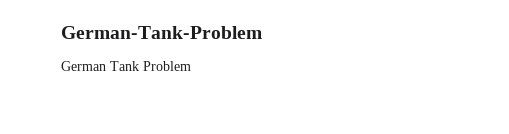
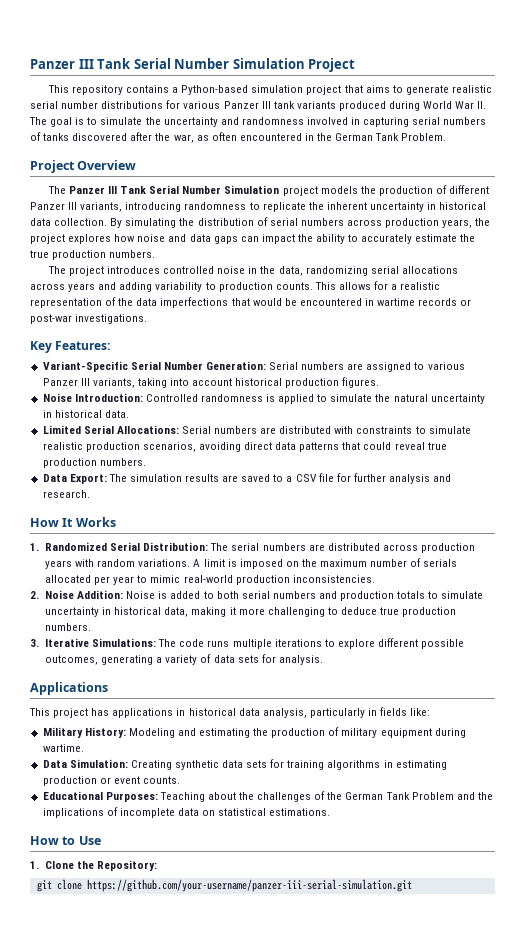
- German-Tank-Problem
- German Tank Problem
+ Panzer III Tank Serial Number Simulation Project
+ This repository contains a Python-based simulation project that aims to generate realistic serial number distributions for various Panzer III tank variants produced during World War II. The goal is to simulate the uncertainty and randomness involved in capturing serial numbers of tanks discovered after the war, as often encountered in the German Tank Problem.
+ Project Overview
+ The Panzer III Tank Serial Number Simulation project models the production of different Panzer III variants, introducing randomness to replicate the inherent uncertainty in historical data collection. By simulating the distribution of serial numbers across production years, the project explores how noise and data gaps can impact the ability to accurately estimate the true production numbers.
+ The project introduces controlled noise in the data, randomizing serial allocations across years and adding variability to production counts. This allows for a realistic representation of the data imperfections that would be encountered in wartime records or post-war investigations.
+ Key Features:
+ Variant-Specific Serial Number Generation: Serial numbers are assigned to various Panzer III variants, taking into account historical production figures.
+ Noise Introduction: Controlled randomness is applied to simulate the natural uncertainty in historical data.
+ Limited Serial Allocations: Serial numbers are distributed with constraints to simulate realistic production scenarios, avoiding direct data patterns that could reveal true production numbers.
+ Data Export: The simulation results are saved to a CSV file for further analysis and research.
+ How It Works
+ 1. Randomized Serial Distribution: The serial numbers are distributed across production years with random variations. A limit is imposed on the maximum number of serials allocated per year to mimic real-world production inconsistencies.
+ 2. Noise Addition: Noise is added to both serial numbers and production totals to simulate uncertainty in historical data, making it more challenging to deduce true production numbers.
+ 3. Iterative Simulations: The code runs multiple iterations to explore different possible outcomes, generating a variety of data sets for analysis.
+ Applications
+ This project has applications in historical data analysis, particularly in fields like:
+ Military History: Modeling and estimating the production of military equipment during wartime.
+ Data Simulation: Creating synthetic data sets for training algorithms in estimating production or event counts.
+ Educational Purposes: Teaching about the challenges of the German Tank Problem and the implications of incomplete data on statistical estimations.
+ How to Use
+ 1. Clone the Repository:
+ git clone https://github.com/your-username/panzer-iii-serial-simulation.git

